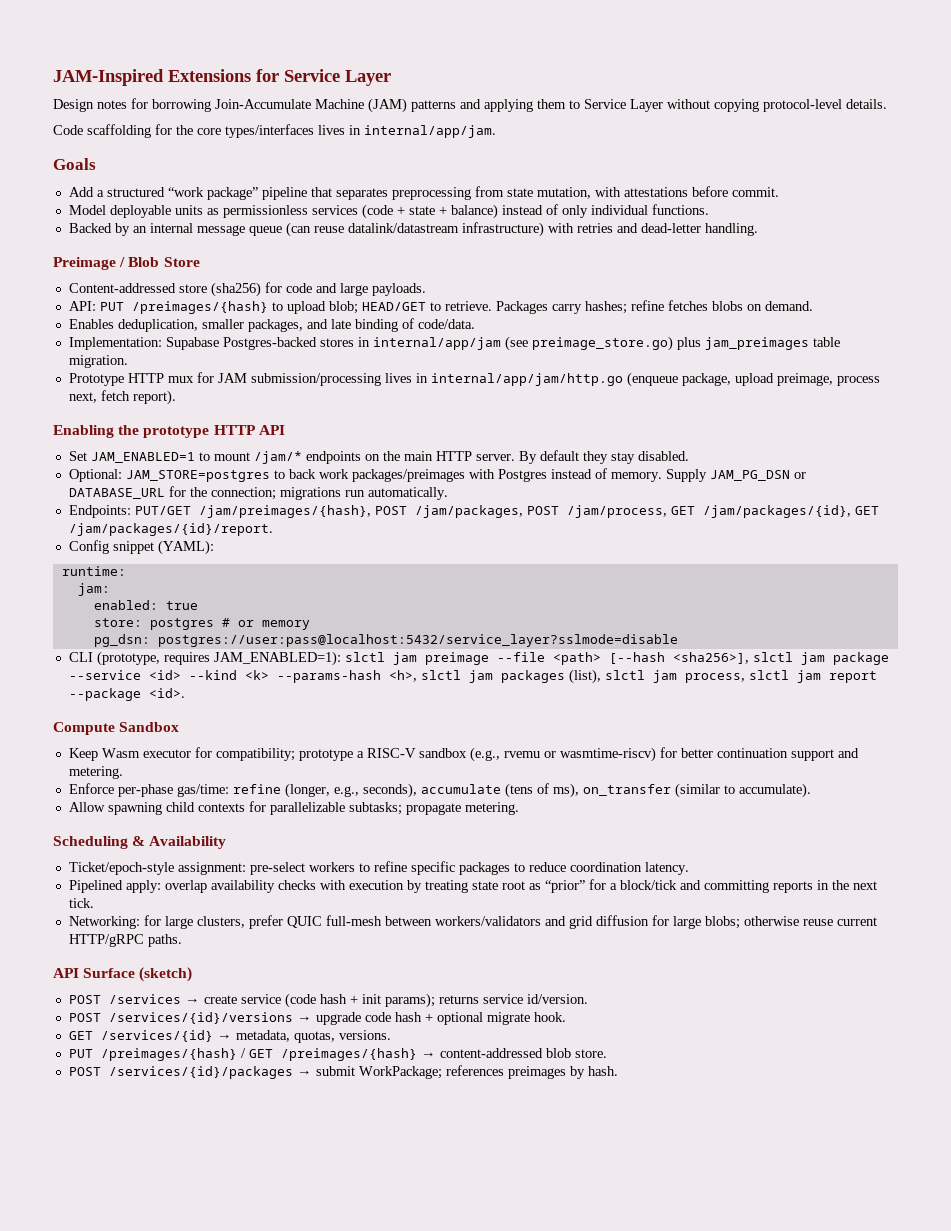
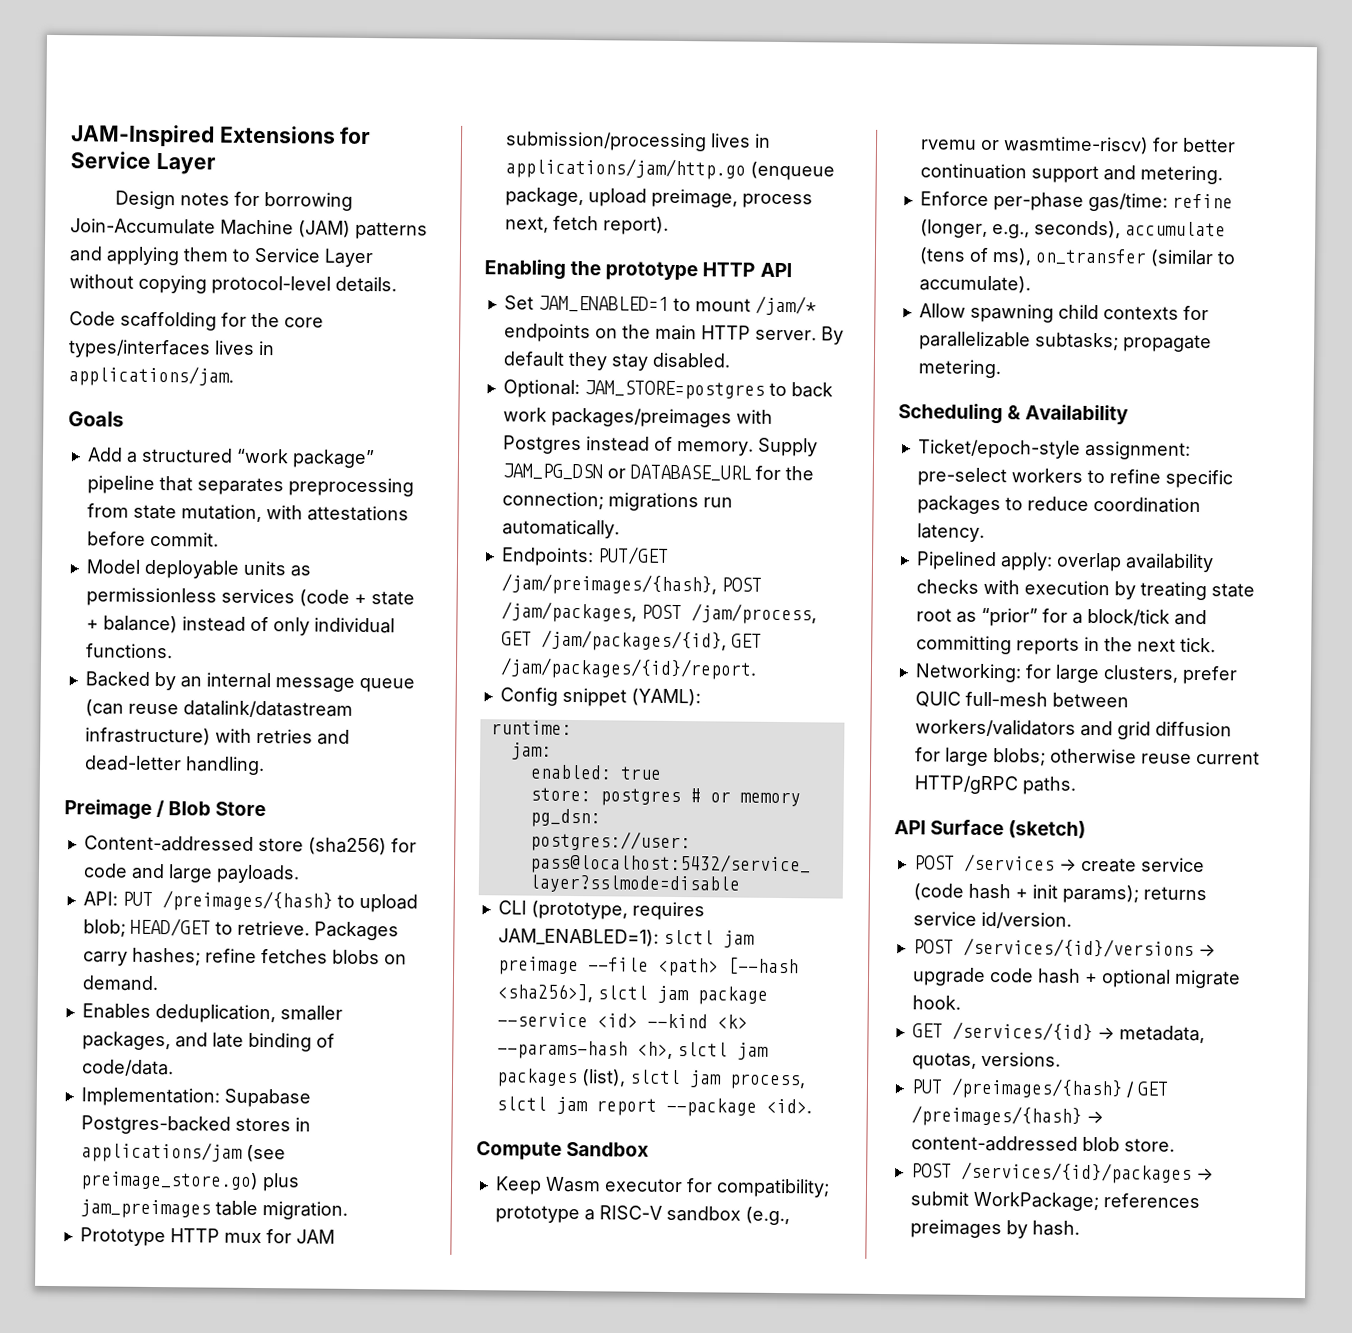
- Code scaffolding for the core types/interfaces lives in internal/app/jam.
+ Code scaffolding for the core types/interfaces lives in applications/jam.
- Implementation: Supabase Postgres-backed stores in internal/app/jam (see preimage_store.go) plus jam_preimages table migration.
+ Implementation: Supabase Postgres-backed stores in applications/jam (see preimage_store.go) plus jam_preimages table migration.
- Prototype HTTP mux for JAM submission/processing lives in internal/app/jam/http.go (enqueue package, upload preimage, process next, fetch report).
+ Prototype HTTP mux for JAM submission/processing lives in applications/jam/http.go (enqueue package, upload preimage, process next, fetch report).

